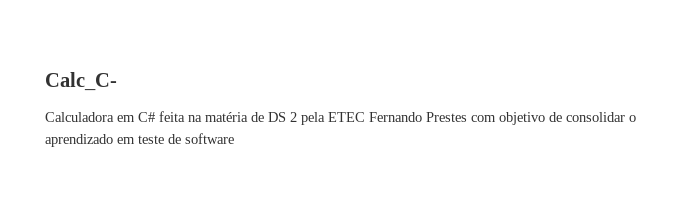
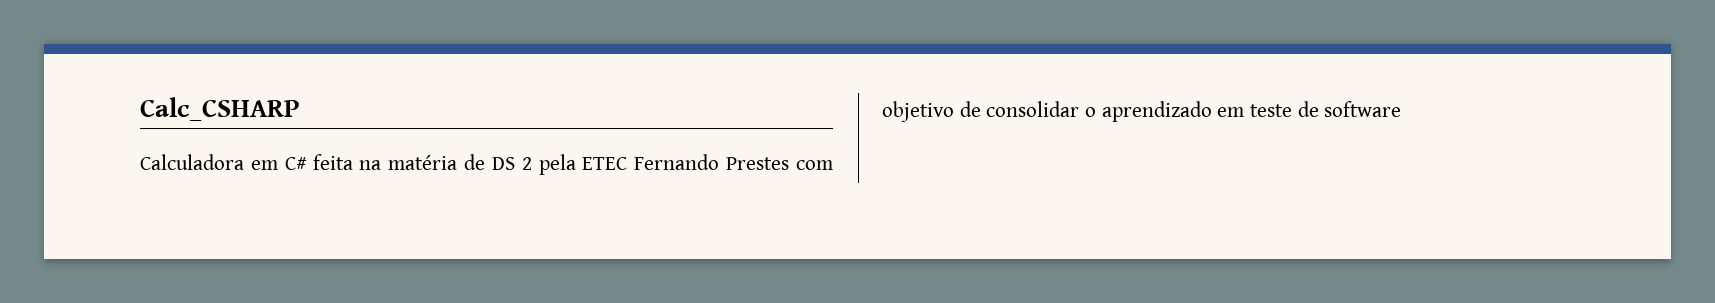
- Calc_C-
+ Calc_CSHARP

